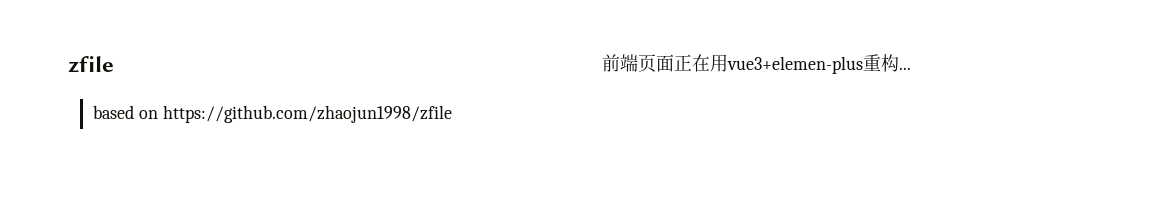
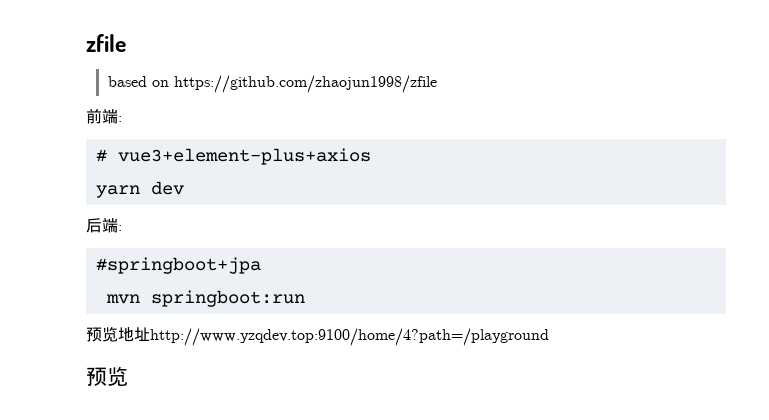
- 前端页面正在用vue3+elemen-plus重构...
+ 前端:
+ # vue3+element-plus+axios
+ yarn dev
+ 后端:
+ #springboot+jpa
+ mvn springboot:run
+ 预览地址http://www.yzqdev.top:9100/home/4?path=/playground
+ 预览

